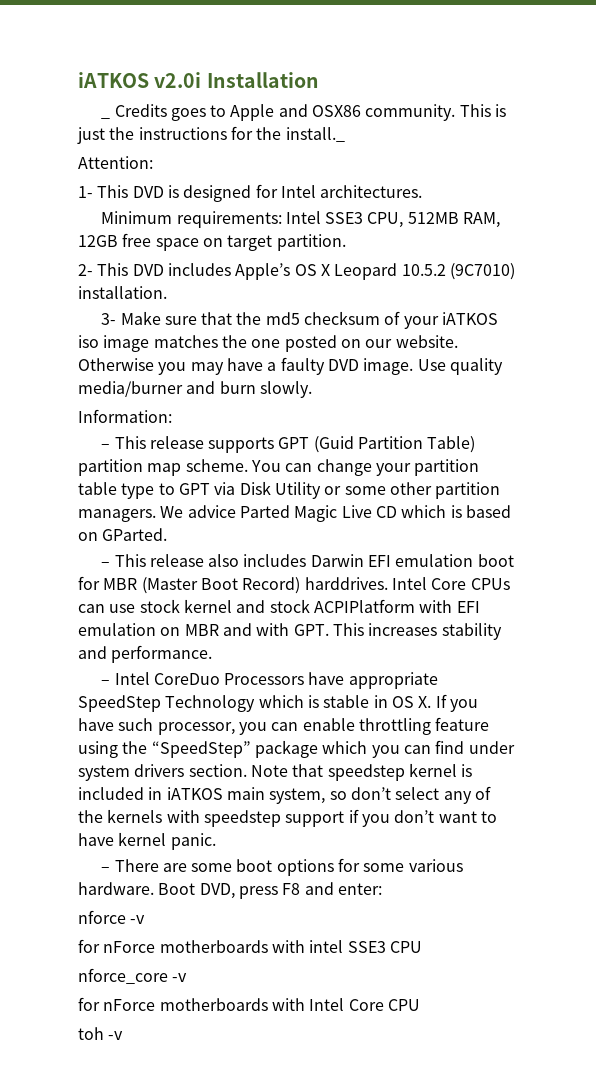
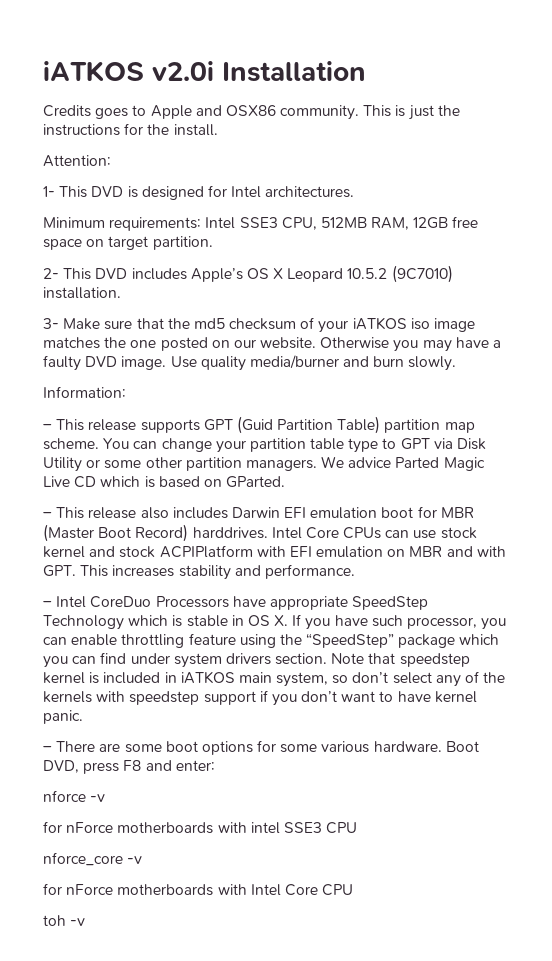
- _ Credits goes to Apple and OSX86 community.
+ Credits goes to Apple and OSX86 community.
- This is just the instructions for the install._
+ This is just the instructions for the install.

